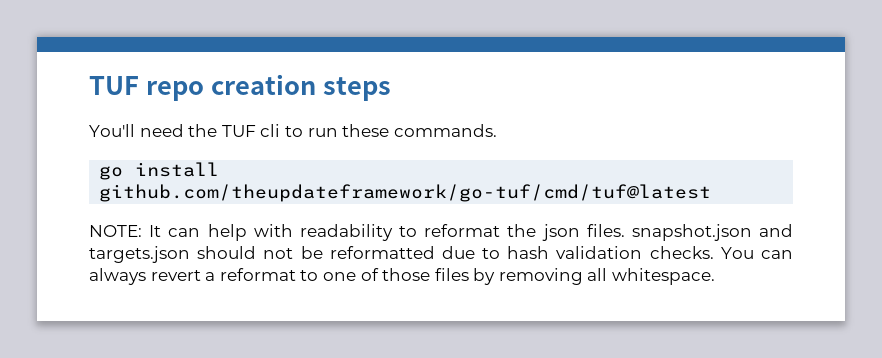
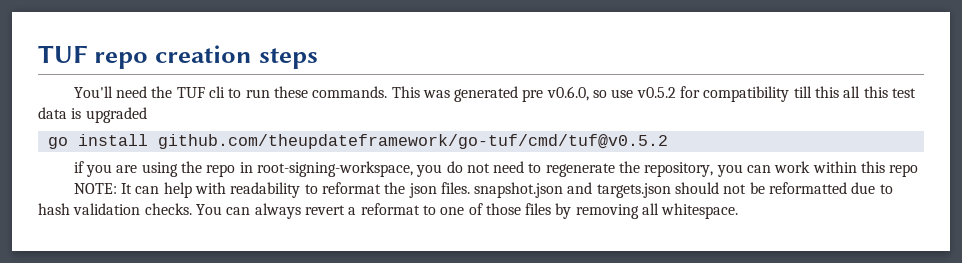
- You'll need the TUF cli to run these commands.
- go install github.com/theupdateframework/go-tuf/cmd/tuf@latest
+ You'll need the TUF cli to run these commands. This was generated pre v0.6.0, so use v0.5.2 for compatibility till this all this test data is upgraded
+ go install github.com/theupdateframework/go-tuf/cmd/tuf@v0.5.2
+ if you are using the repo in root-signing-workspace, you do not need to regenerate the repository, you can work within this repo

